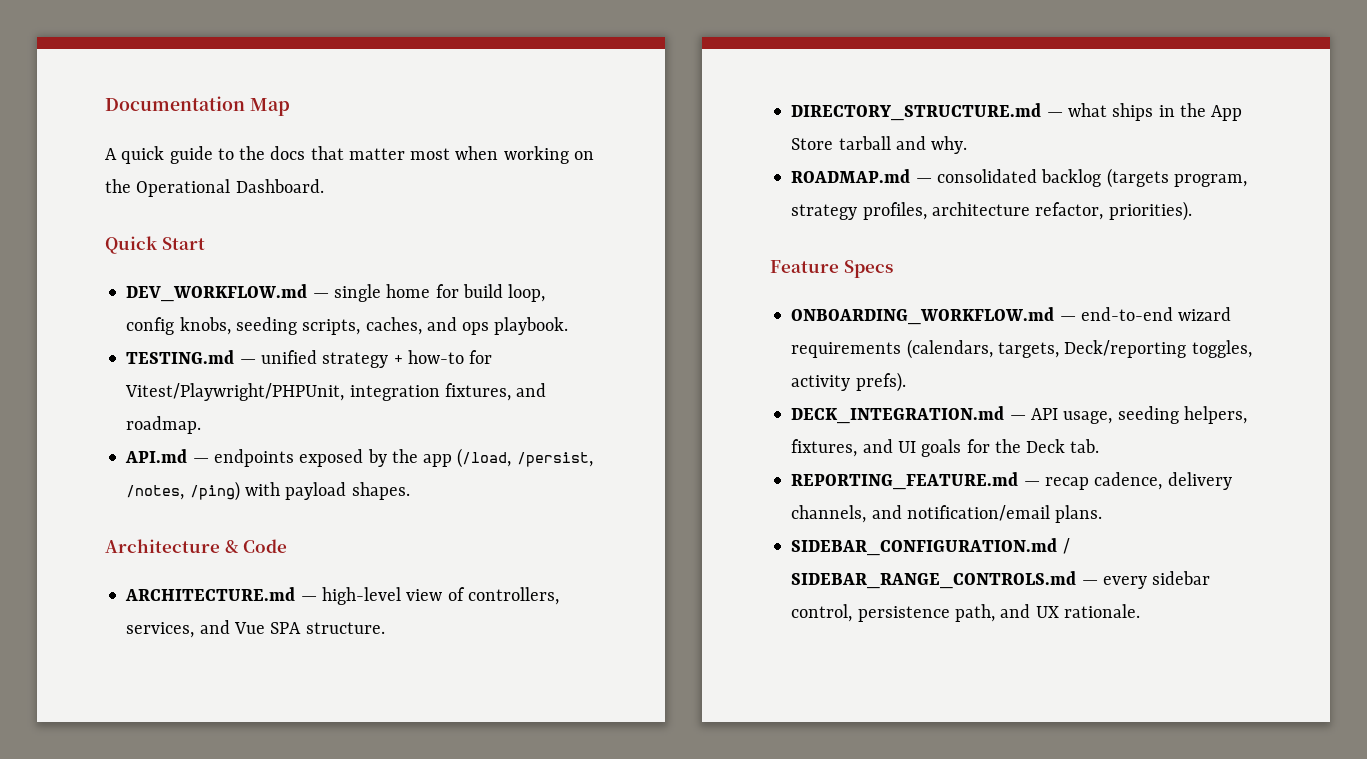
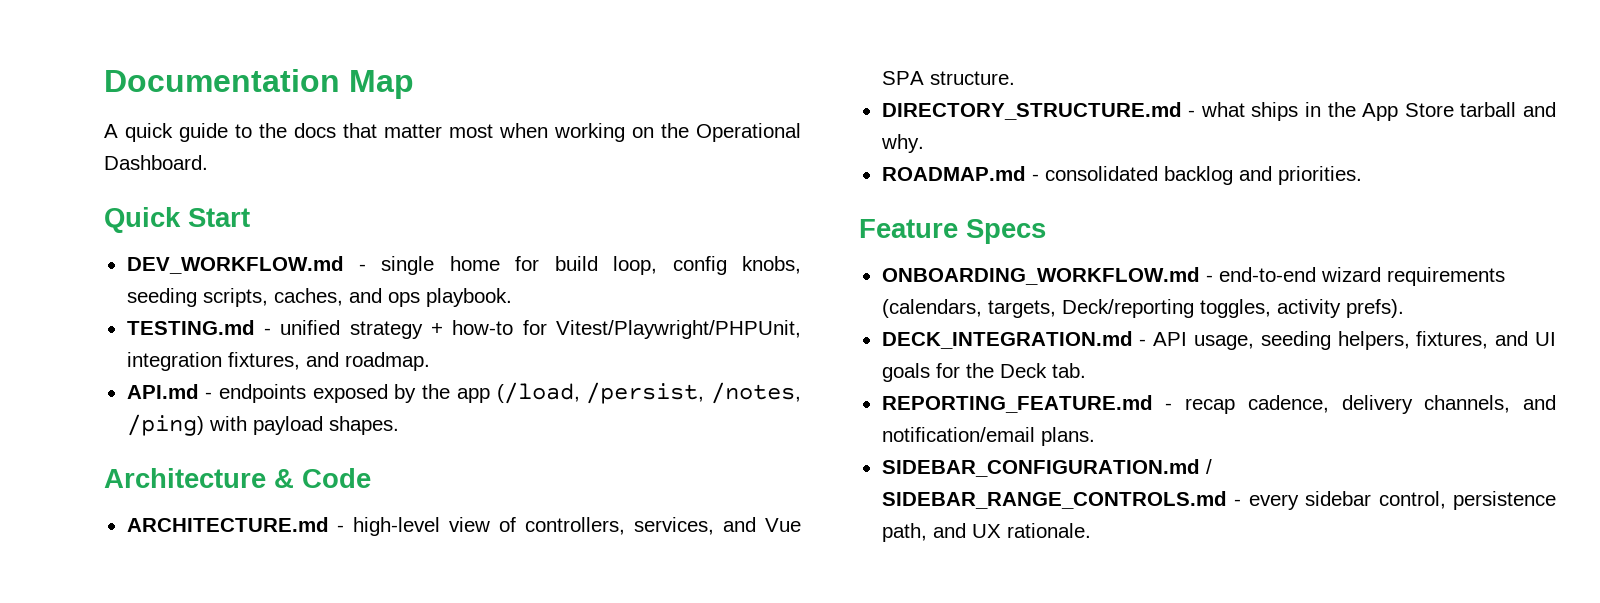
- DEV_WORKFLOW.md — single home for build loop, config knobs, seeding scripts, caches, and ops playbook.
+ DEV_WORKFLOW.md - single home for build loop, config knobs, seeding scripts, caches, and ops playbook.
- TESTING.md — unified strategy + how-to for Vitest/Playwright/PHPUnit, integration fixtures, and roadmap.
+ TESTING.md - unified strategy + how-to for Vitest/Playwright/PHPUnit, integration fixtures, and roadmap.
- API.md — endpoints exposed by the app (/load, /persist, /notes, /ping) with payload shapes.
+ API.md - endpoints exposed by the app (/load, /persist, /notes, /ping) with payload shapes.
- ARCHITECTURE.md — high-level view of controllers, services, and Vue SPA structure.
+ ARCHITECTURE.md - high-level view of controllers, services, and Vue SPA structure.
- DIRECTORY_STRUCTURE.md — what ships in the App Store tarball and why.
+ DIRECTORY_STRUCTURE.md - what ships in the App Store tarball and why.
- ROADMAP.md — consolidated backlog (targets program, strategy profiles, architecture refactor, priorities).
+ ROADMAP.md - consolidated backlog and priorities.
- ONBOARDING_WORKFLOW.md — end-to-end wizard requirements (calendars, targets, Deck/reporting toggles, activity prefs).
+ ONBOARDING_WORKFLOW.md - end-to-end wizard requirements (calendars, targets, Deck/reporting toggles, activity prefs).
- DECK_INTEGRATION.md — API usage, seeding helpers, fixtures, and UI goals for the Deck tab.
+ DECK_INTEGRATION.md - API usage, seeding helpers, fixtures, and UI goals for the Deck tab.
- REPORTING_FEATURE.md — recap cadence, delivery channels, and notification/email plans.
+ REPORTING_FEATURE.md - recap cadence, delivery channels, and notification/email plans.
- SIDEBAR_CONFIGURATION.md / SIDEBAR_RANGE_CONTROLS.md — every sidebar control, persistence path, and UX rationale.
+ SIDEBAR_CONFIGURATION.md / SIDEBAR_RANGE_CONTROLS.md - every sidebar control, persistence path, and UX rationale.

